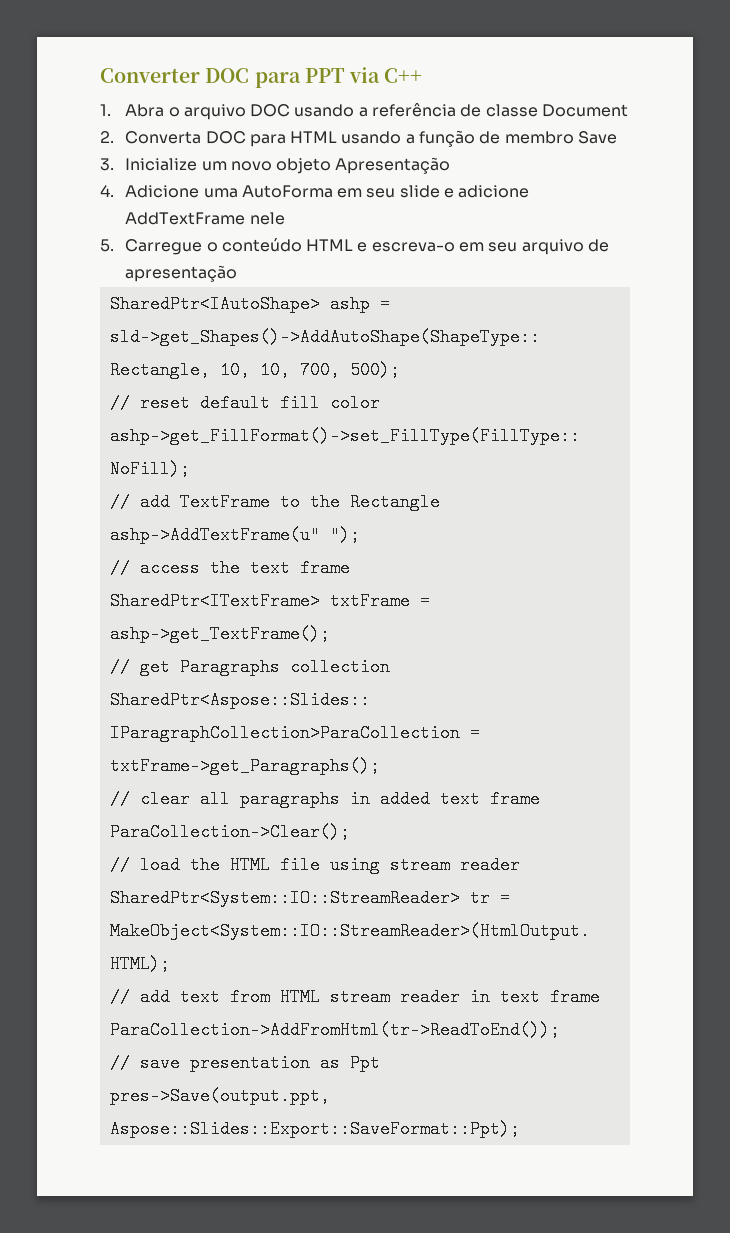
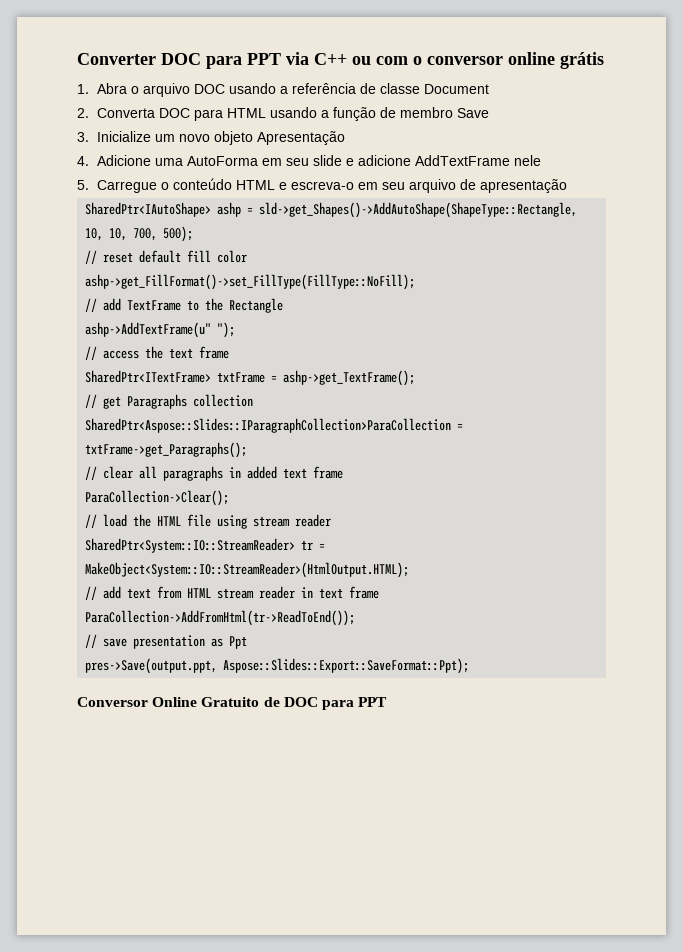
- Converter DOC para PPT via C++
+ Converter DOC para PPT via C++ ou com o conversor online grátis
+ Conversor Online Gratuito de DOC para PPT

